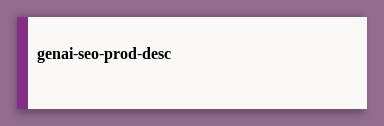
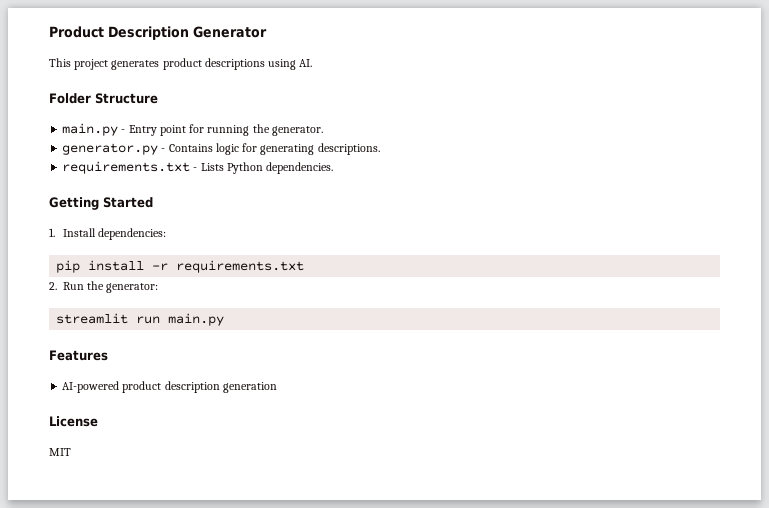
- genai-seo-prod-desc
+ Product Description Generator
+ This project generates product descriptions using AI.
+ Folder Structure
+ main.py - Entry point for running the generator.
+ generator.py - Contains logic for generating descriptions.
+ requirements.txt - Lists Python dependencies.
+ Getting Started
+ 1. Install dependencies:
+ pip install -r requirements.txt
+ 2. Run the generator:
+ streamlit run main.py
+ Features
+ AI-powered product description generation
+ License
+ MIT

